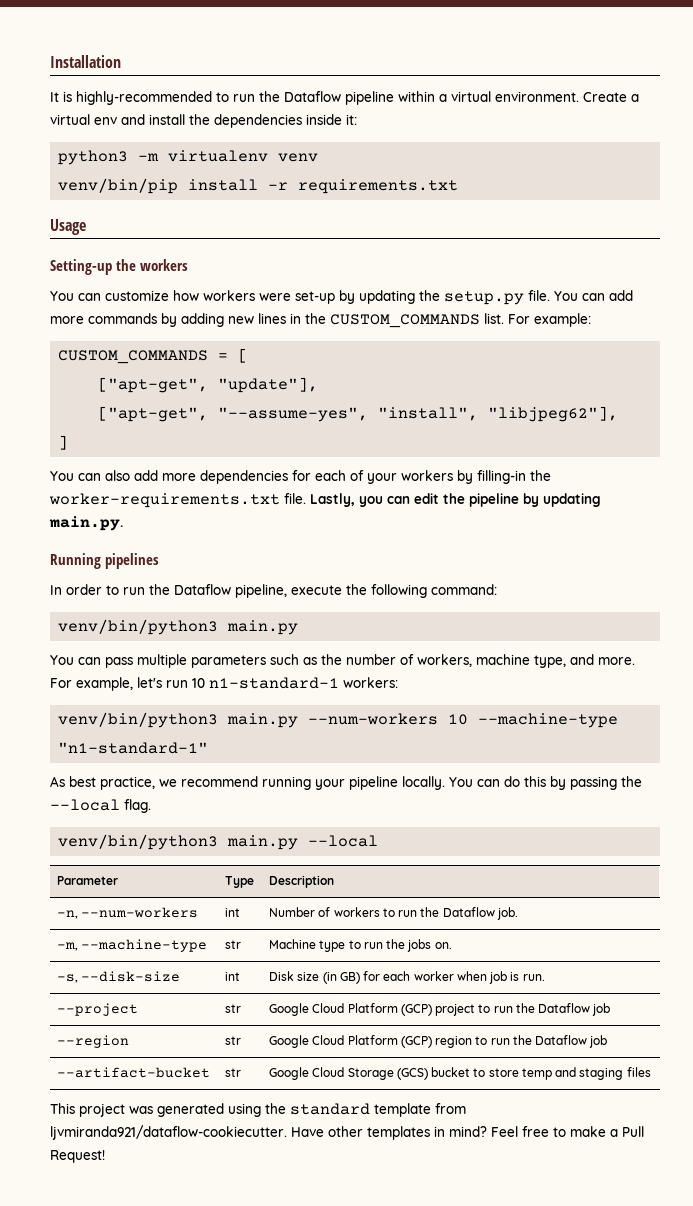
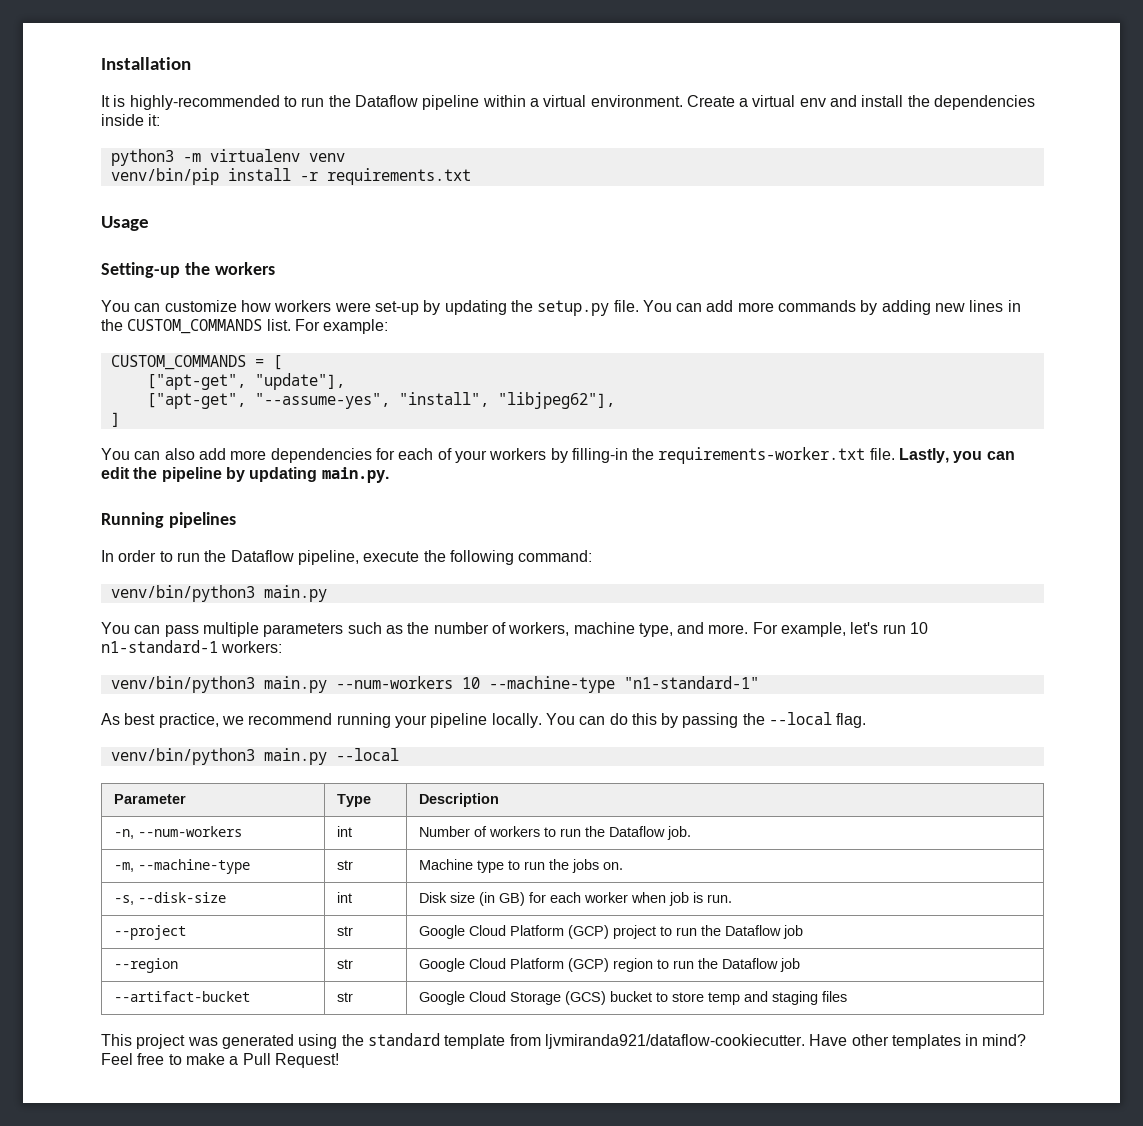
- You can also add more dependencies for each of your workers by filling-in the worker-requirements.txt file.
+ You can also add more dependencies for each of your workers by filling-in the requirements-worker.txt file.

